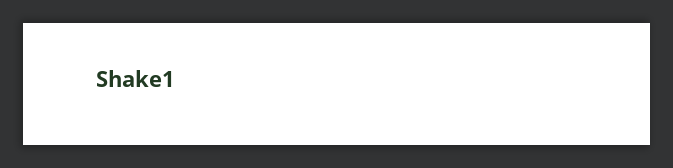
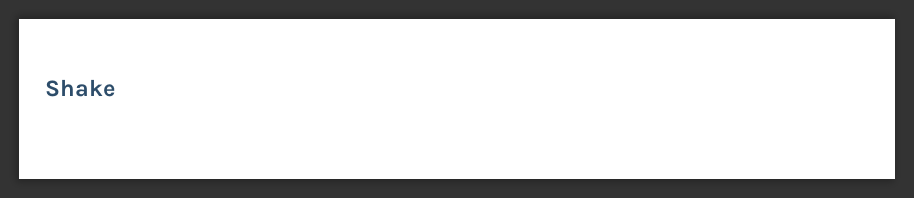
- Shake1
+ Shake

